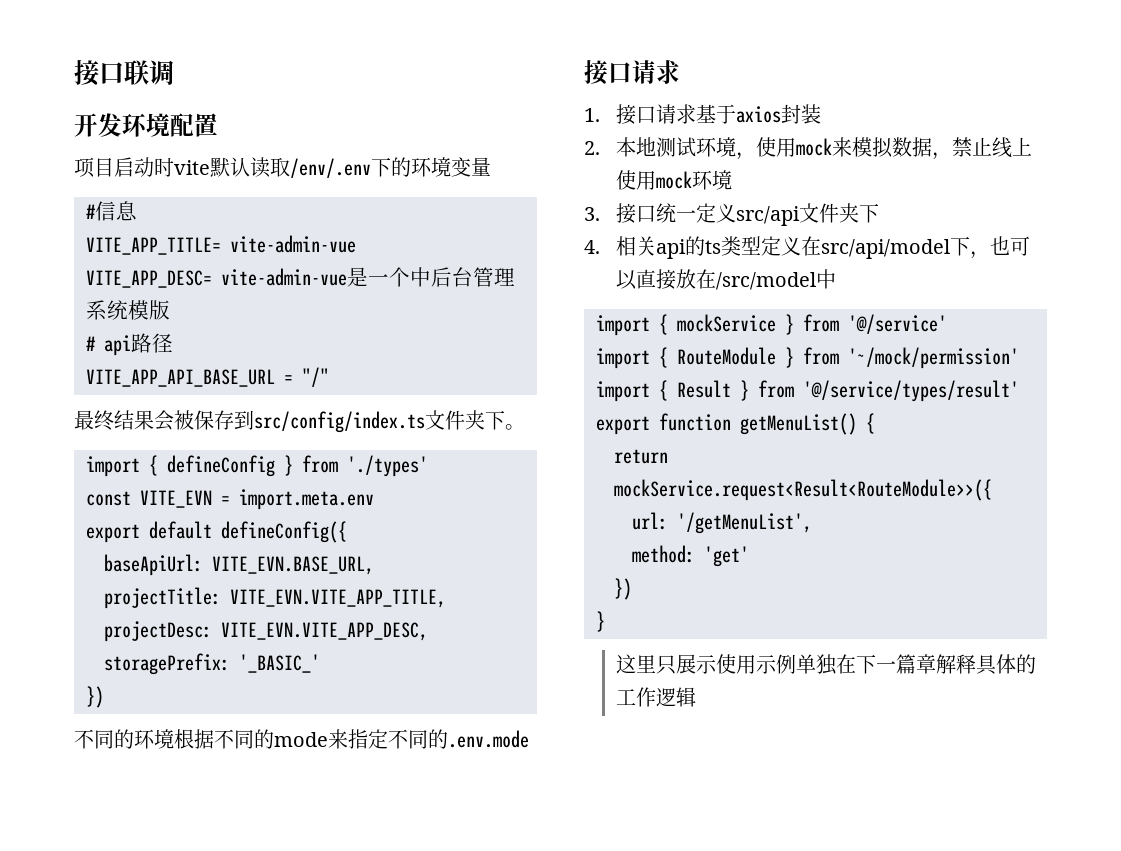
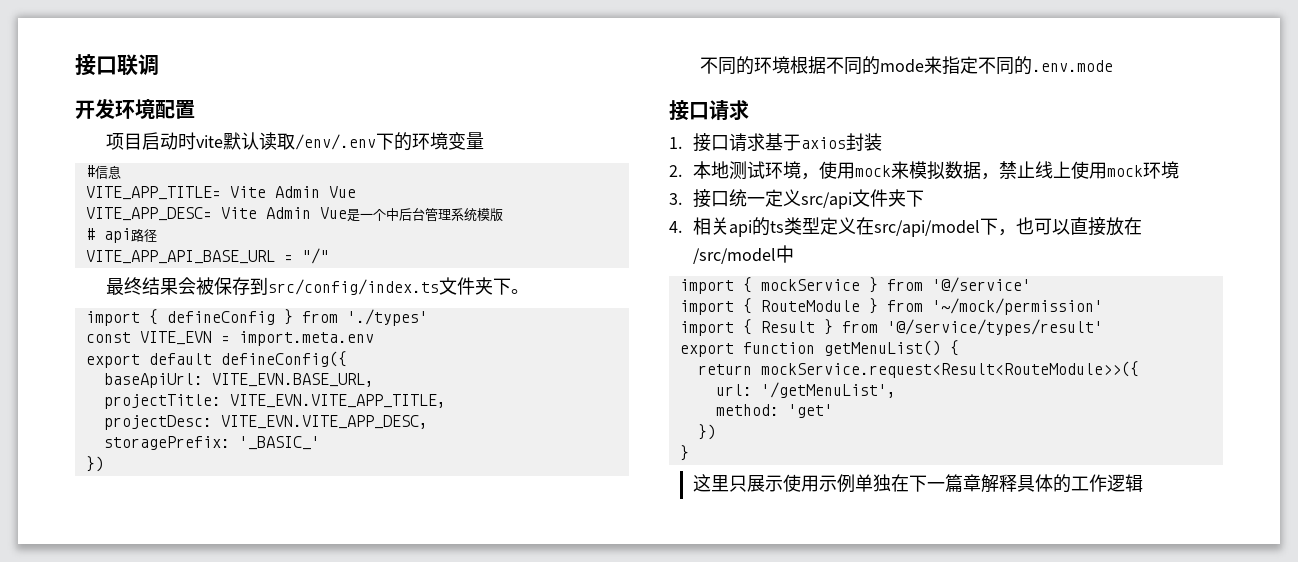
- VITE_APP_TITLE= vite-admin-vue
- VITE_APP_DESC= vite-admin-vue是一个中后台管理系统模版
+ VITE_APP_TITLE= Vite Admin Vue
+ VITE_APP_DESC= Vite Admin Vue是一个中后台管理系统模版

